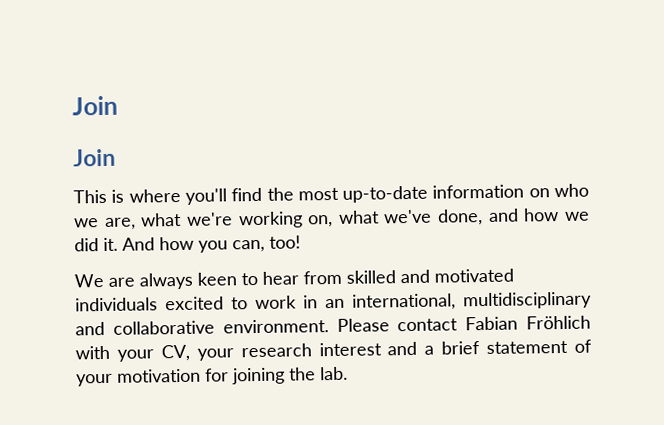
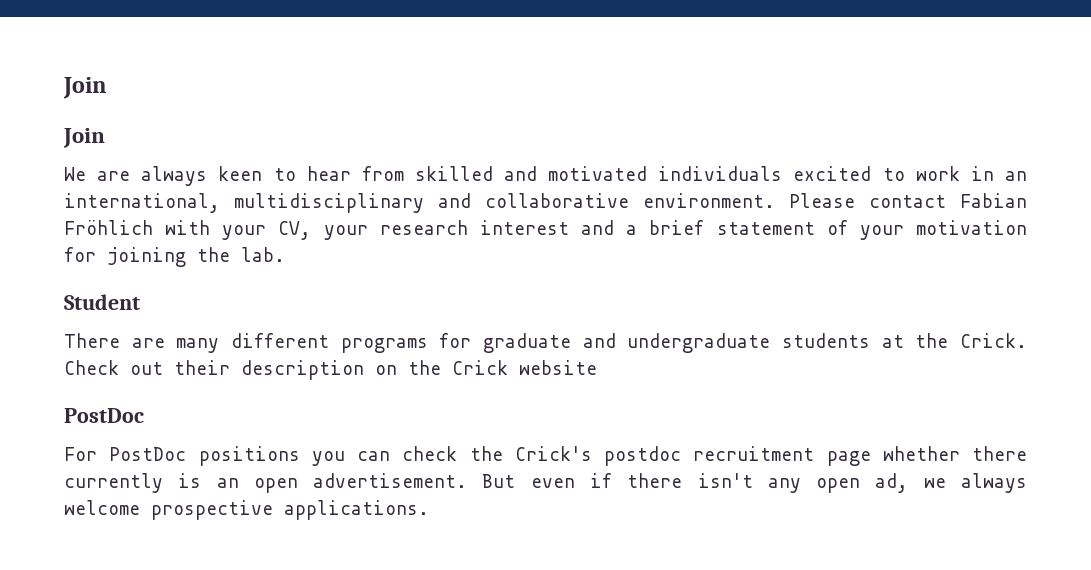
- This is where you'll find the most up-to-date information on who we are, what we're working on, what we've done, and how we did it. And how you can, too!
+ Student
+ There are many different programs for graduate and undergraduate students at the Crick. Check out their description on the Crick website
+ PostDoc
+ For PostDoc positions you can check the Crick's postdoc recruitment page whether there currently is an open advertisement. But even if there isn't any open ad, we always welcome prospective applications.

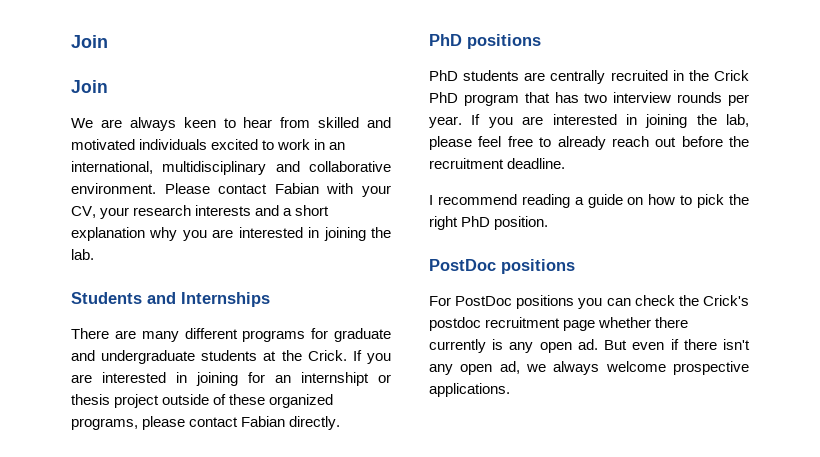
- Please contact Fabian Fröhlich with your CV, your research interest and a brief statement of your motivation for joining the lab.
+ Please contact Fabian with your CV, your research interests and a short explanation why you are interested in joining the lab.
- Student
+ Students and Internships
- Check out their description on the Crick website
- PostDoc
+ If you are interested in joining for an internshipt or thesis project outside of these organized programs, please contact Fabian directly.
+ PhD positions
+ PhD students are centrally recruited in the Crick PhD program that has two interview rounds per year. If you are interested in joining the lab, please feel free to already reach out before the recruitment deadline.
+ I recommend reading a guide on how to pick the right PhD position.
+ PostDoc positions
- For PostDoc positions you can check the Crick's postdoc recruitment page whether there currently is an open advertisement.
+ For PostDoc positions you can check the Crick's postdoc recruitment page whether there currently is any open ad.

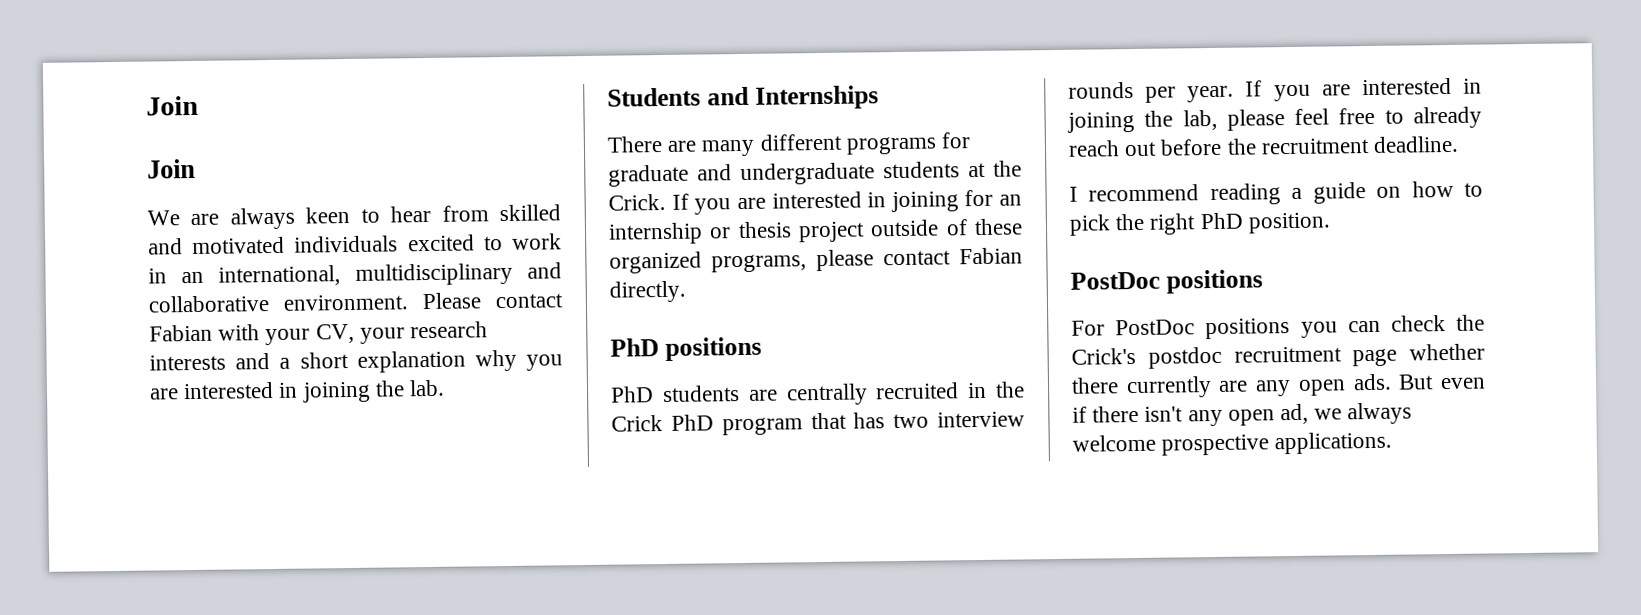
- If you are interested in joining for an internshipt or thesis project outside of these organized programs, please contact Fabian directly.
+ If you are interested in joining for an internship or thesis project outside of these organized programs, please contact Fabian directly.
- For PostDoc positions you can check the Crick's postdoc recruitment page whether there currently is any open ad.
+ For PostDoc positions you can check the Crick's postdoc recruitment page whether there currently are any open ads.

